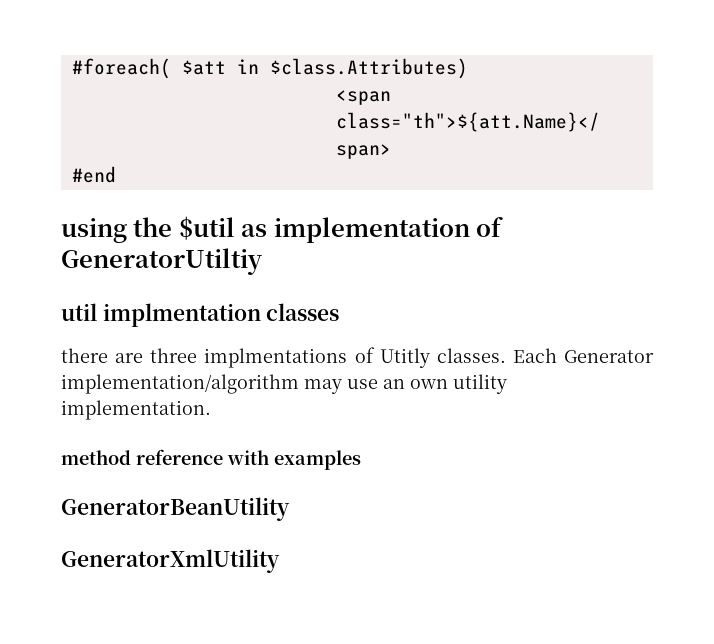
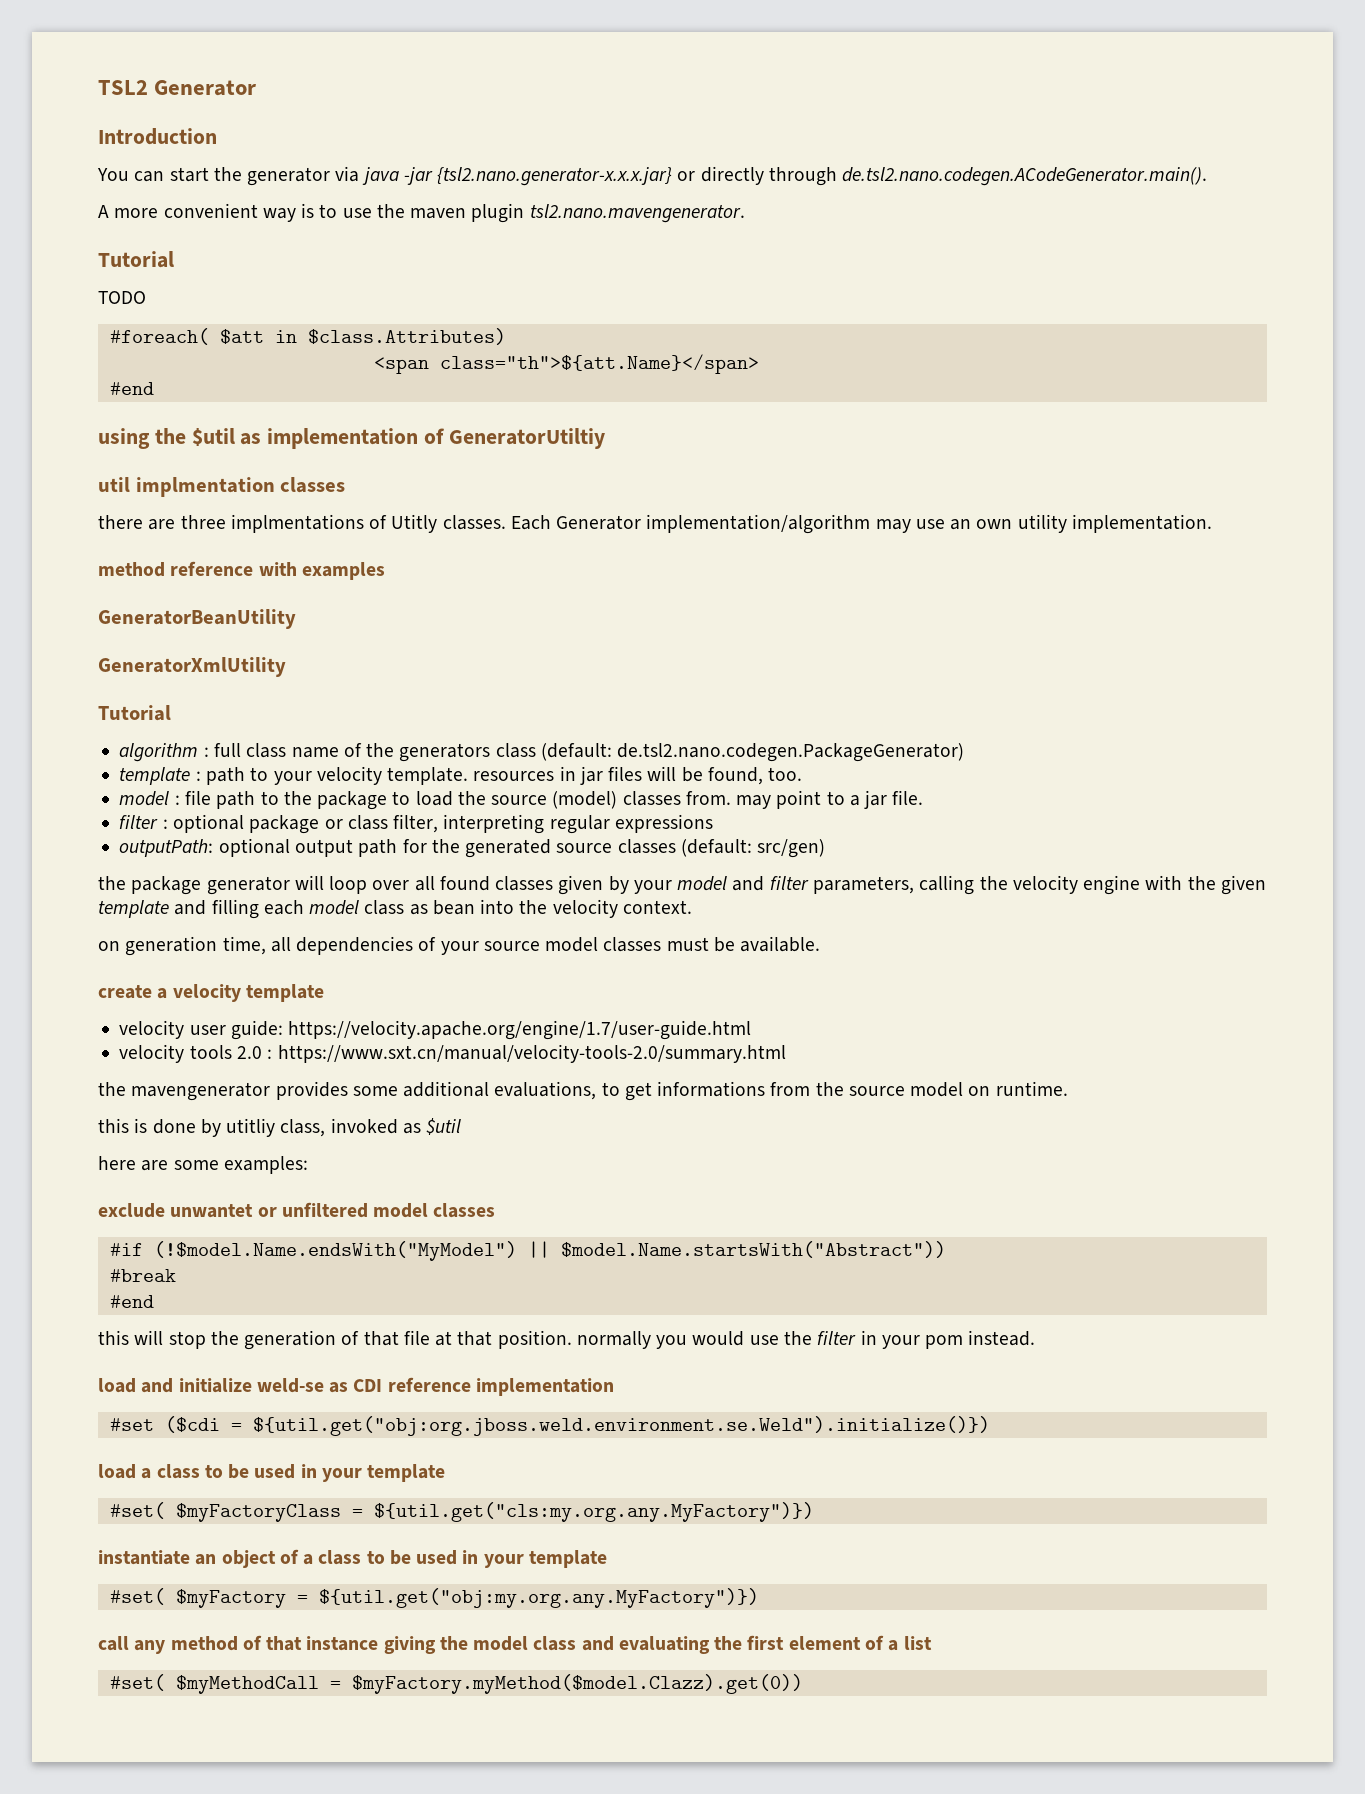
+ TSL2 Generator
+ Introduction
+ You can start the generator via java -jar {tsl2.nano.generator-x.x.x.jar} or directly through de.tsl2.nano.codegen.ACodeGenerator.main().
+ A more convenient way is to use the maven plugin tsl2.nano.mavengenerator.
+ Tutorial
+ TODO
  GeneratorXmlUtility
+ Tutorial
+ algorithm : full class name of the generators class (default: de.tsl2.nano.codegen.PackageGenerator)
+ template : path to your velocity template. resources in jar files will be found, too.
+ model : file path to the package to load the source (model) classes from. may point to a jar file.
+ filter : optional package or class filter, interpreting regular expressions
+ outputPath: optional output path for the generated source classes (default: src/gen)
+ the package generator will loop over all found classes given by your model and filter parameters, calling the velocity engine with the given template and filling each model class as bean into the velocity context.
+ on generation time, all dependencies of your source model classes must be available.
+ create a velocity template
+ velocity user guide: https://velocity.apache.org/engine/1.7/user-guide.html
+ velocity tools 2.0 : https://www.sxt.cn/manual/velocity-tools-2.0/summary.html
+ the mavengenerator provides some additional evaluations, to get informations from the source model on runtime.
+ this is done by utitliy class, invoked as $util
+ here are some examples:
+ exclude unwantet or unfiltered model classes
+ #if (!$model.Name.endsWith("MyModel") || $model.Name.startsWith("Abstract"))
+ #break
+ #end
+ this will stop the generation of that file at that position. normally you would use the filter in your pom instead.
+ load and initialize weld-se as CDI reference implementation
+ #set ($cdi = ${util.get("obj:org.jboss.weld.environment.se.Weld").initialize()})
+ load a class to be used in your template
+ #set( $myFactoryClass = ${util.get("cls:my.org.any.MyFactory")})
+ instantiate an object of a class to be used in your template
+ #set( $myFactory = ${util.get("obj:my.org.any.MyFactory")})
+ call any method of that instance giving the model class and evaluating the first element of a list
+ #set( $myMethodCall = $myFactory.myMethod($model.Clazz).get(0))

